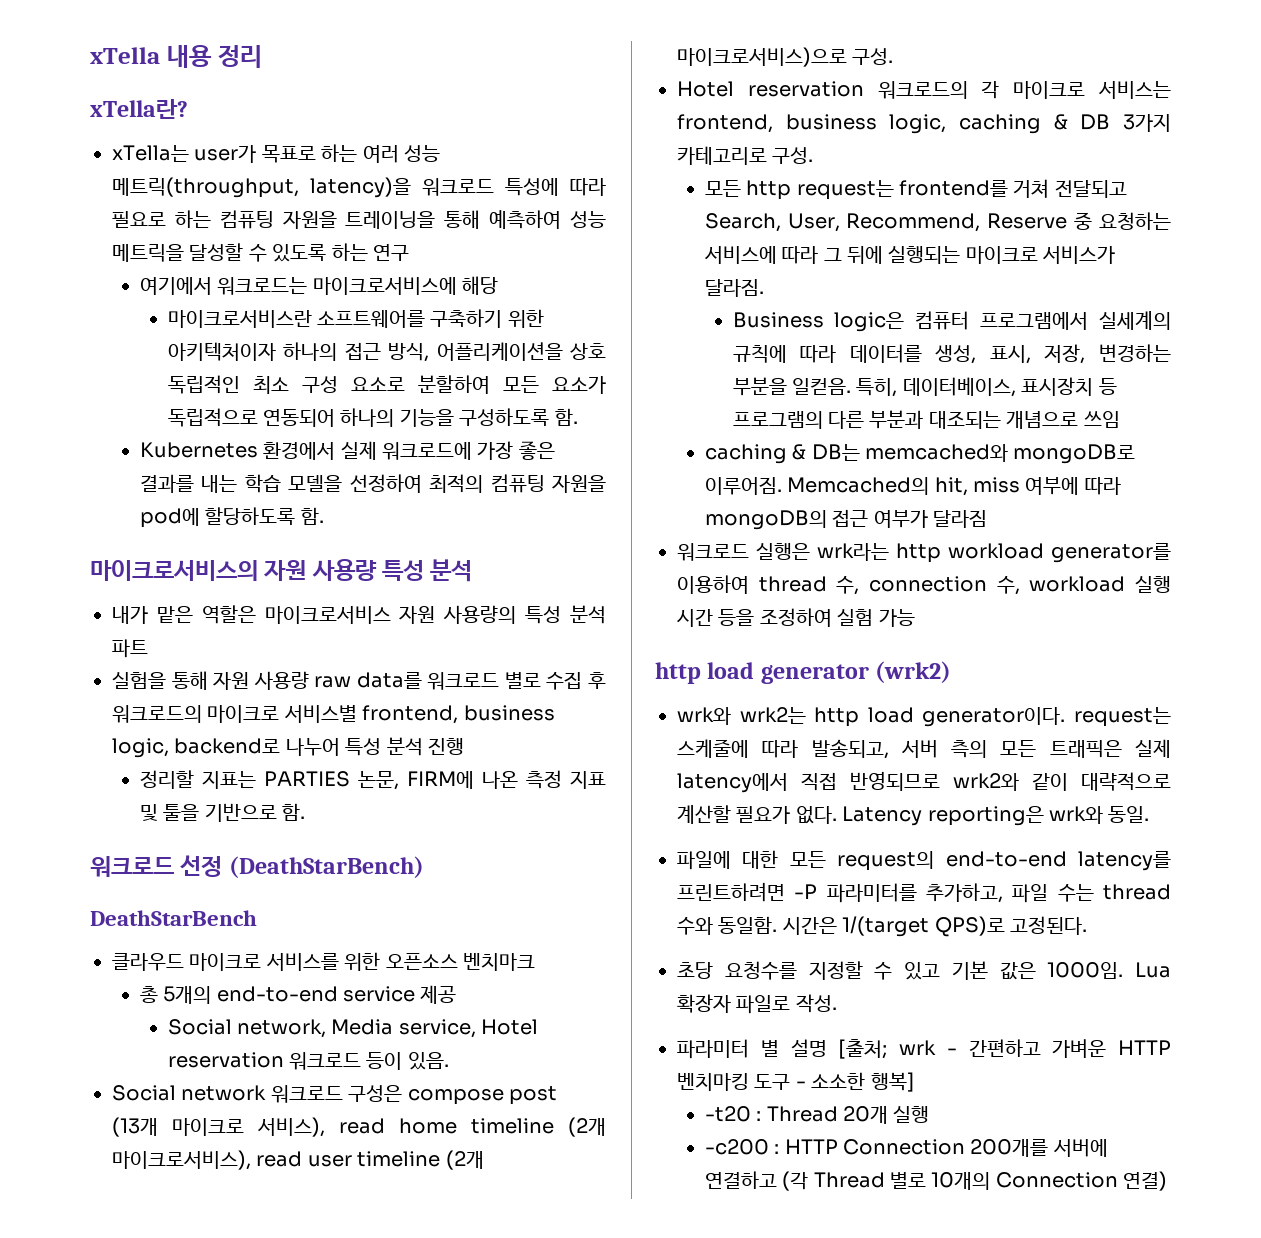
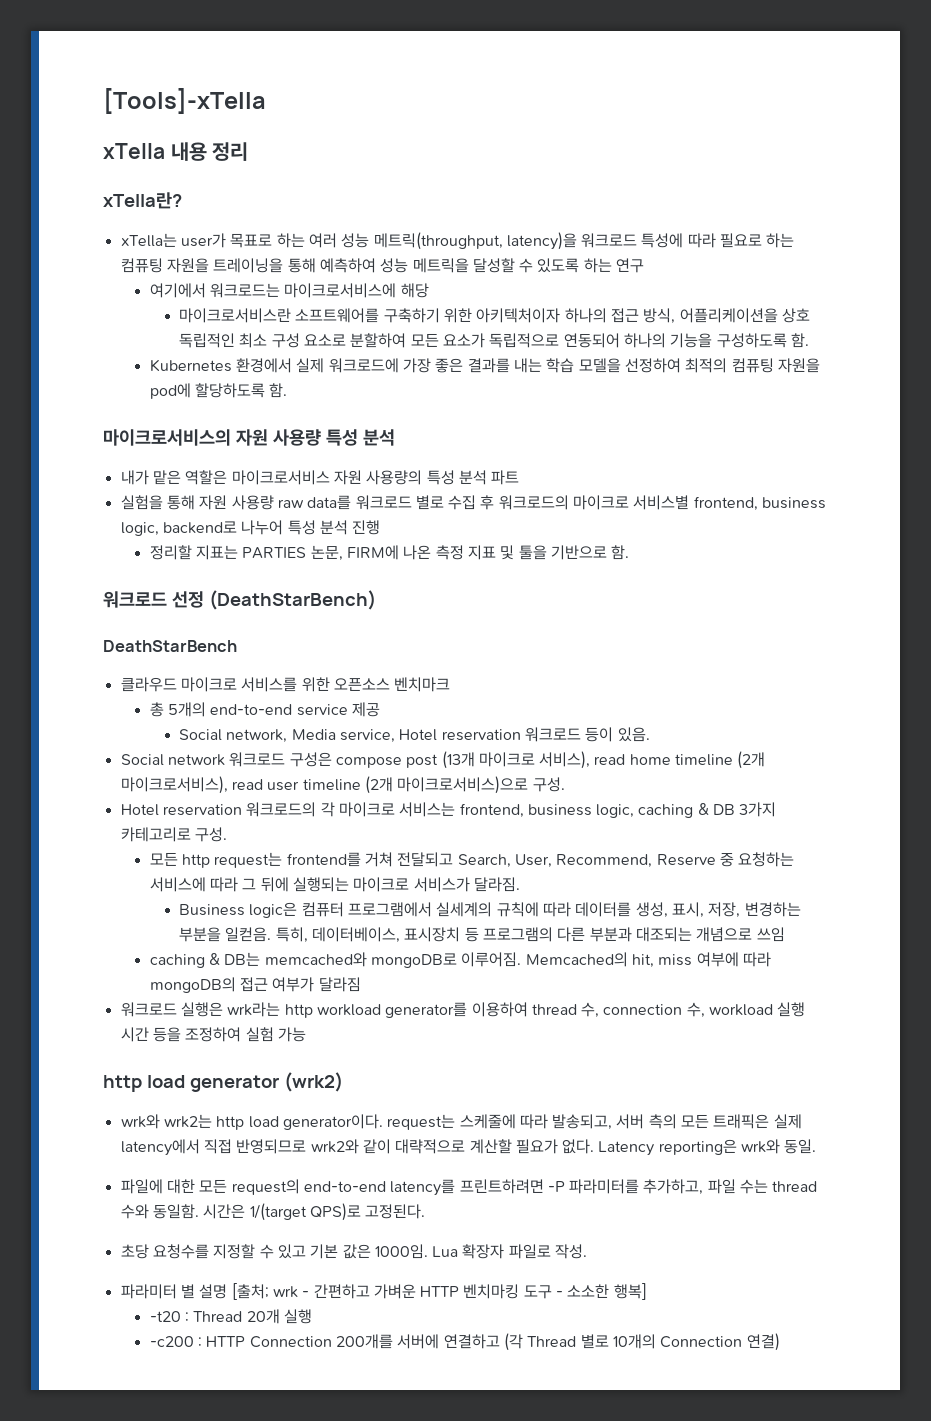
+ [Tools]-xTella

